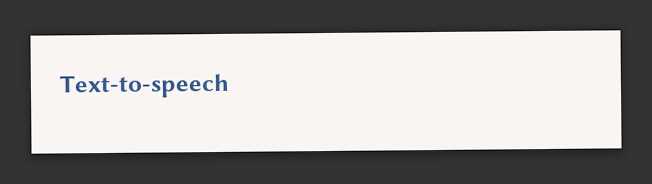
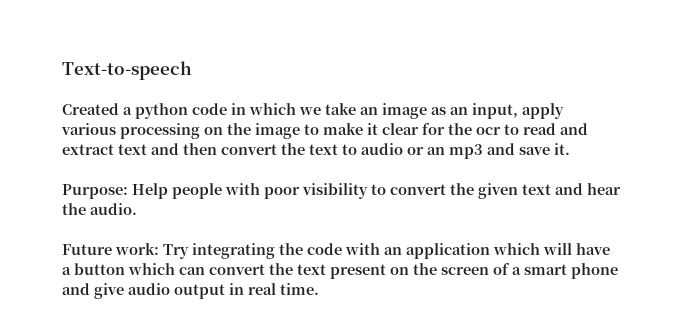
+ Created a python code in which we take an image as an input, apply various processing on the image to make it clear for the ocr to read and extract text and then convert the text to audio or an mp3 and save it.
+ Purpose: Help people with poor visibility to convert the given text and hear the audio.
+ Future work: Try integrating the code with an application which will have a button which can convert the text present on the screen of a smart phone and give audio output in real time.

